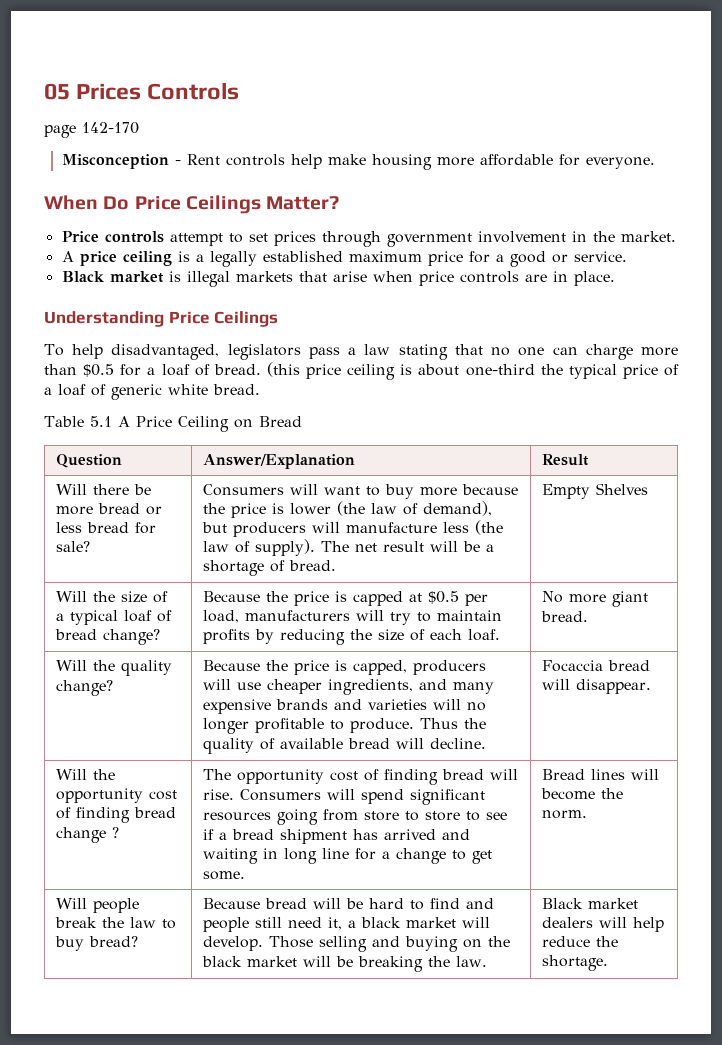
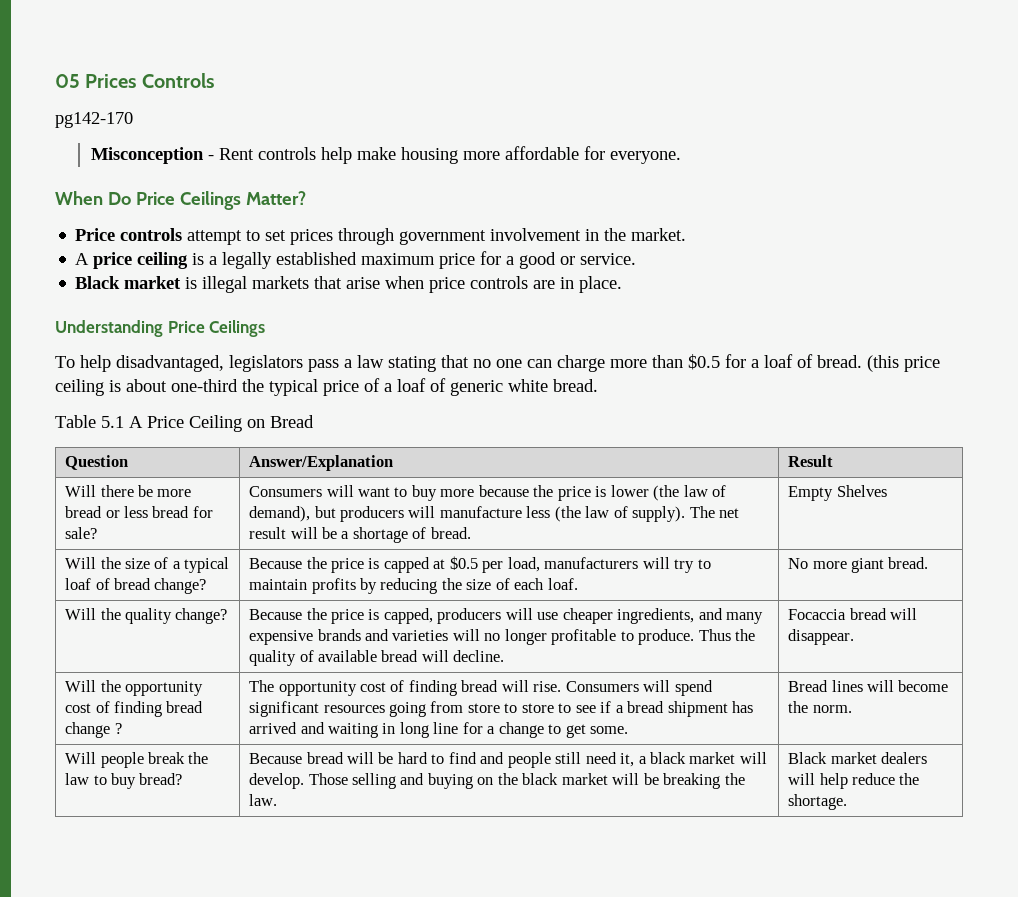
- page 142-170
+ pg142-170

